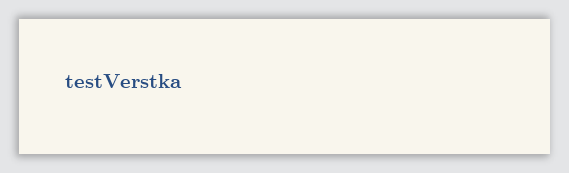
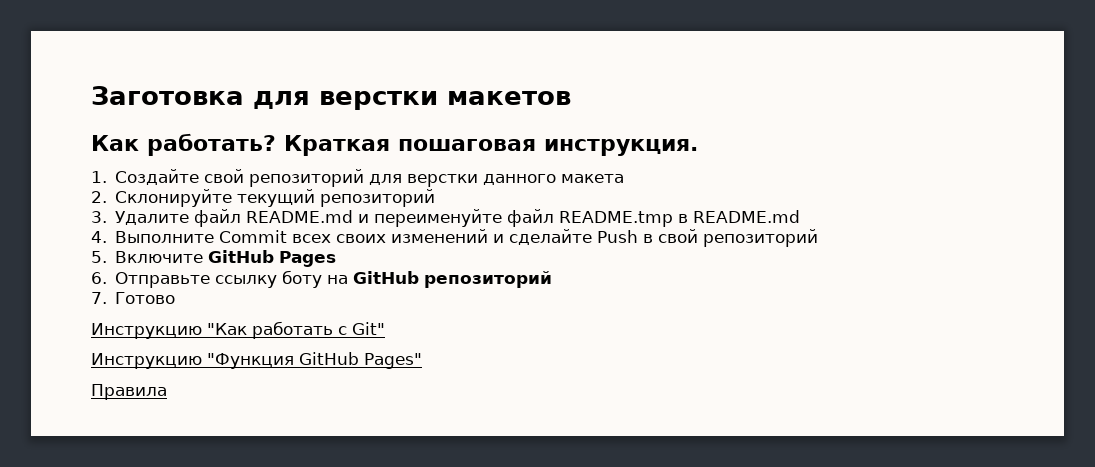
- testVerstka
+ Заготовка для верстки макетов
+ Как работать? Краткая пошаговая инструкция.
+ 1. Создайте свой репозиторий для верстки данного макета
+ 2. Склонируйте текущий репозиторий
+ 3. Удалите файл README.md и переименуйте файл README.tmp в README.md
+ 4. Выполните Commit всех своих изменений и сделайте Push в свой репозиторий
+ 5. Включите GitHub Pages
+ 6. Отправьте ссылку боту на GitHub репозиторий
+ 7. Готово
+ Инструкцию "Как работать с Git"
+ Инструкцию "Функция GitHub Pages"
+ Правила

